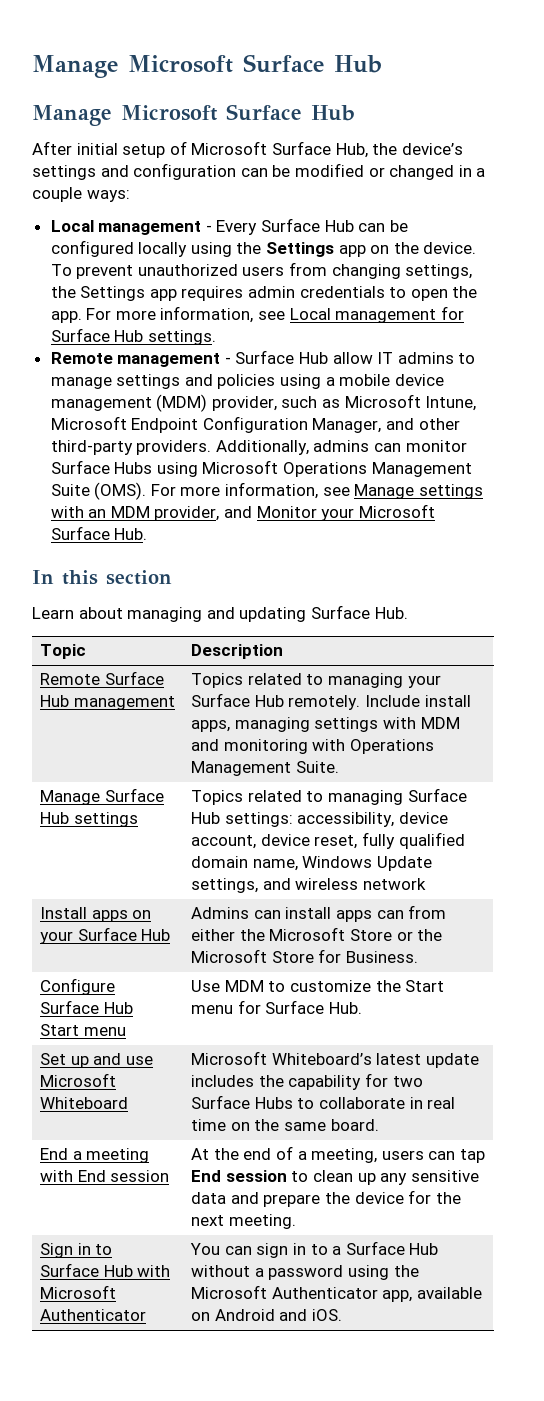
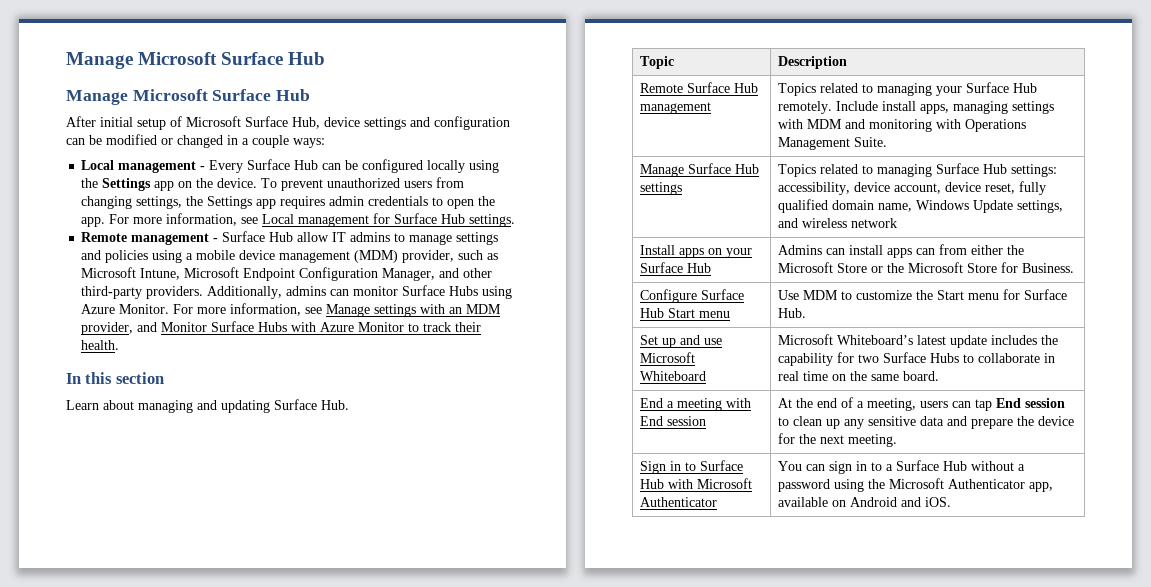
- After initial setup of Microsoft Surface Hub, the device’s settings and configuration can be modified or changed in a couple ways:
+ After initial setup of Microsoft Surface Hub, device settings and configuration can be modified or changed in a couple ways:
- Additionally, admins can monitor Surface Hubs using Microsoft Operations Management Suite (OMS).
+ Additionally, admins can monitor Surface Hubs using Azure Monitor.
- For more information, see Manage settings with an MDM provider, and Monitor your Microsoft Surface Hub.
+ For more information, see Manage settings with an MDM provider, and Monitor Surface Hubs with Azure Monitor to track their health.

